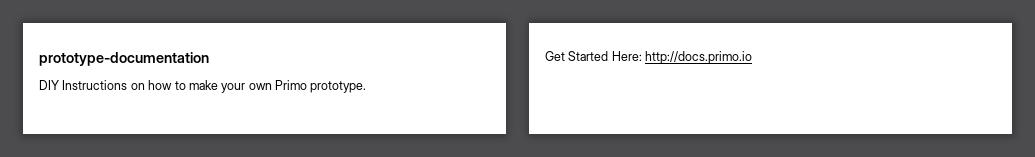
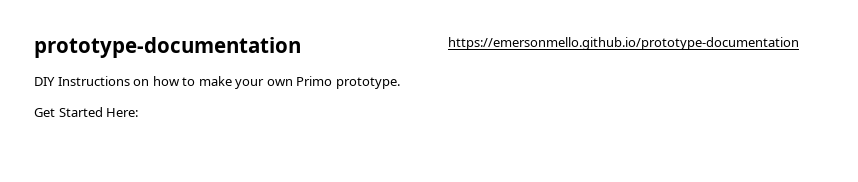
- Get Started Here: http://docs.primo.io
+ Get Started Here: https://emersonmello.github.io/prototype-documentation

